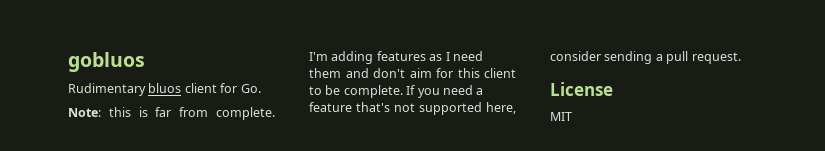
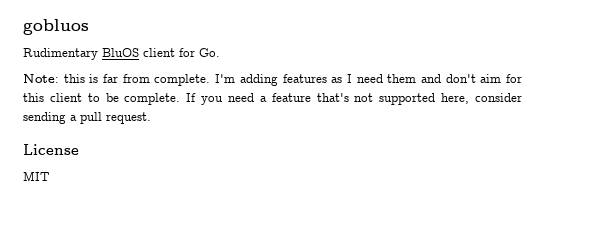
- Rudimentary bluos client for Go.
+ Rudimentary BluOS client for Go.

